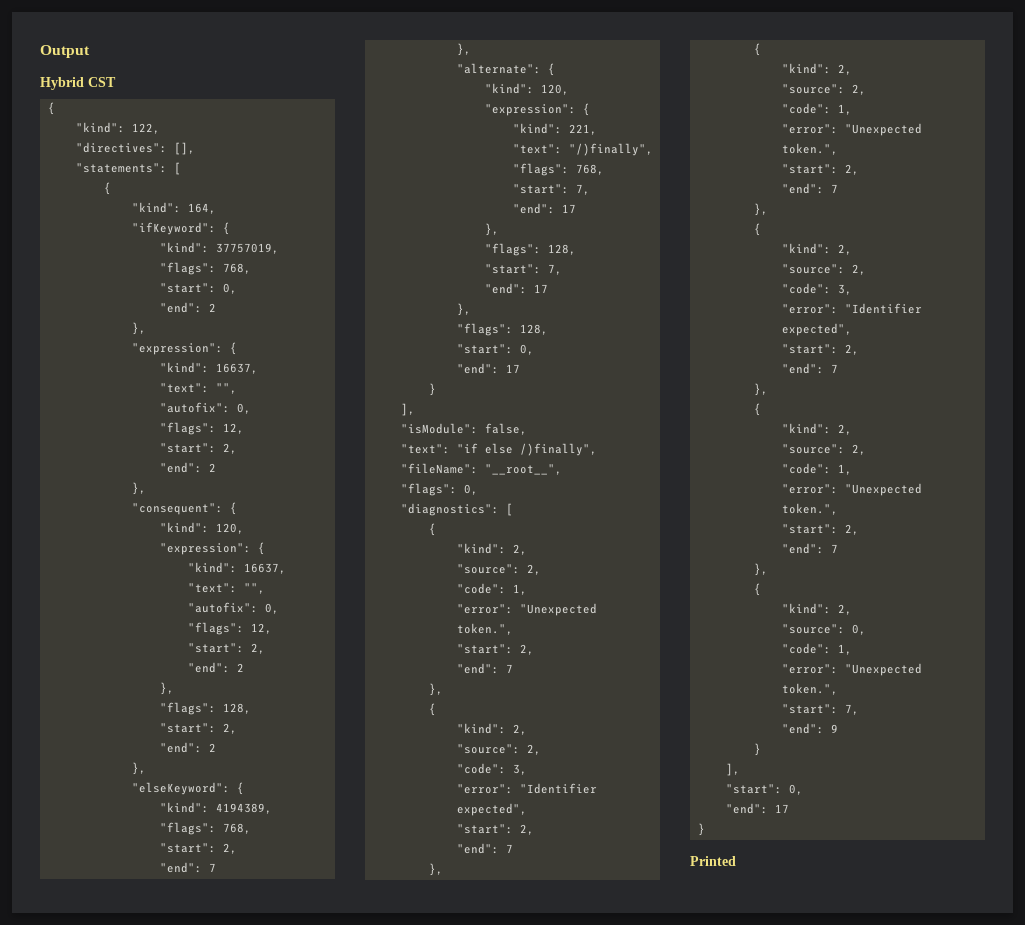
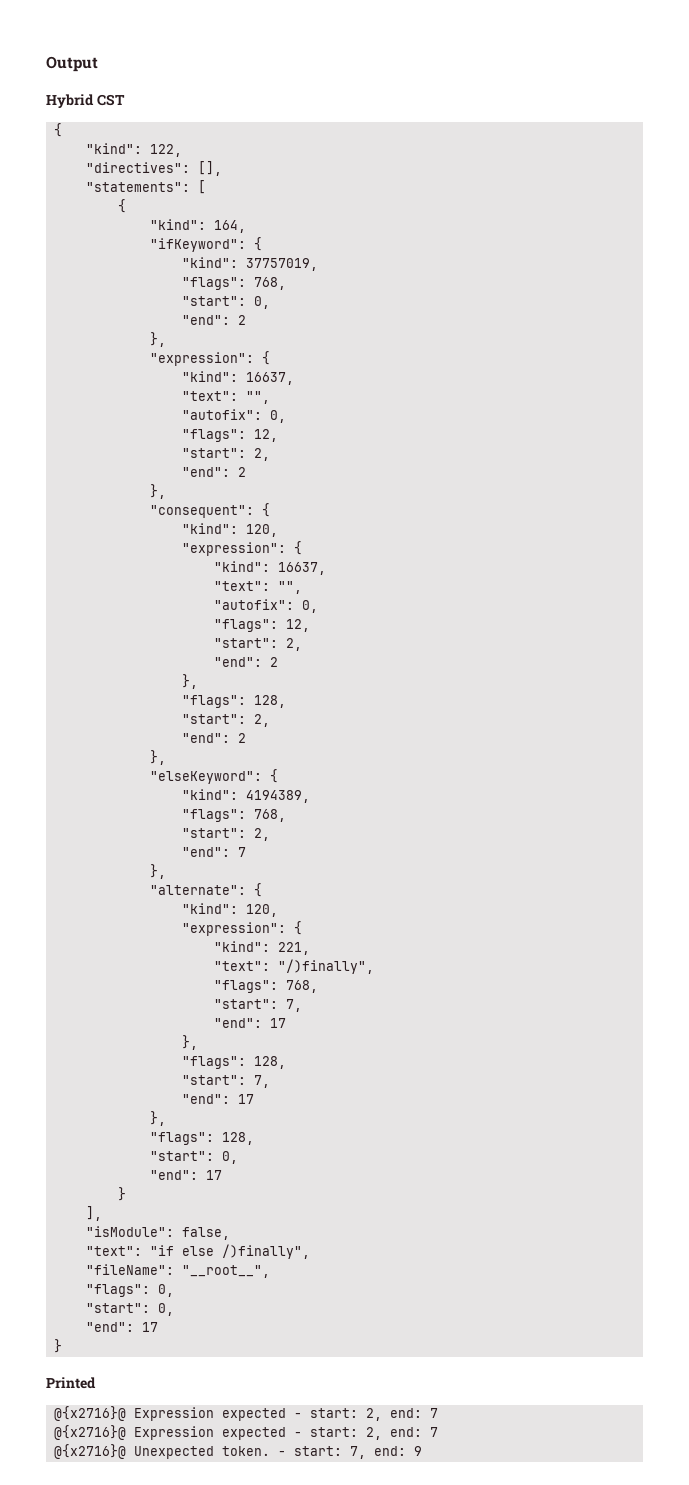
- "diagnostics": [
- {
- "kind": 2,
- "source": 2,
- "code": 1,
- "error": "Unexpected token.",
- "start": 2,
- "end": 7
- },
- {
- "kind": 2,
- "source": 2,
- "code": 3,
- "error": "Identifier expected",
- "start": 2,
- "end": 7
- },
- {
- "kind": 2,
- "source": 2,
- "code": 1,
- "error": "Unexpected token.",
- "start": 2,
- "end": 7
- },
- {
- "kind": 2,
- "source": 2,
- "code": 3,
- "error": "Identifier expected",
- "start": 2,
- "end": 7
- },
- {
- "kind": 2,
- "source": 2,
- "code": 1,
- "error": "Unexpected token.",
- "start": 2,
- "end": 7
- },
- {
- "kind": 2,
- "source": 0,
- "code": 1,
- "error": "Unexpected token.",
- "start": 7,
- "end": 9
- }
- ],
  Printed
+ @{x2716}@ Expression expected - start: 2, end: 7
+ @{x2716}@ Expression expected - start: 2, end: 7
+ @{x2716}@ Unexpected token. - start: 7, end: 9

